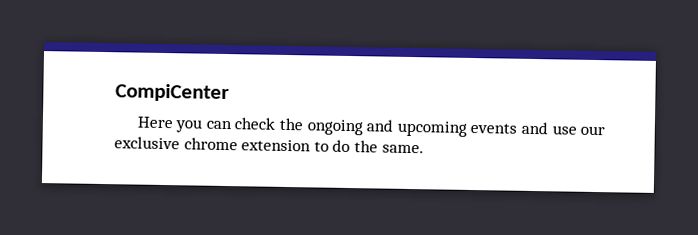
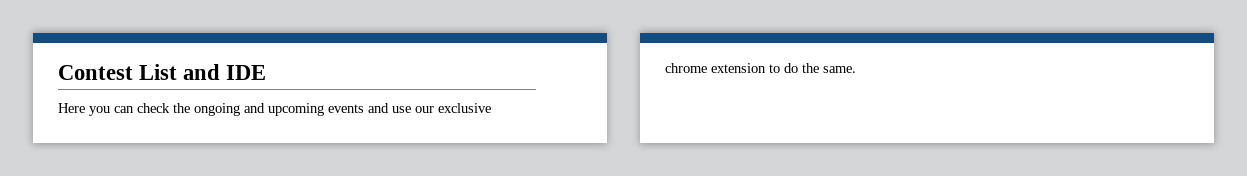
- CompiCenter
+ Contest List and IDE

